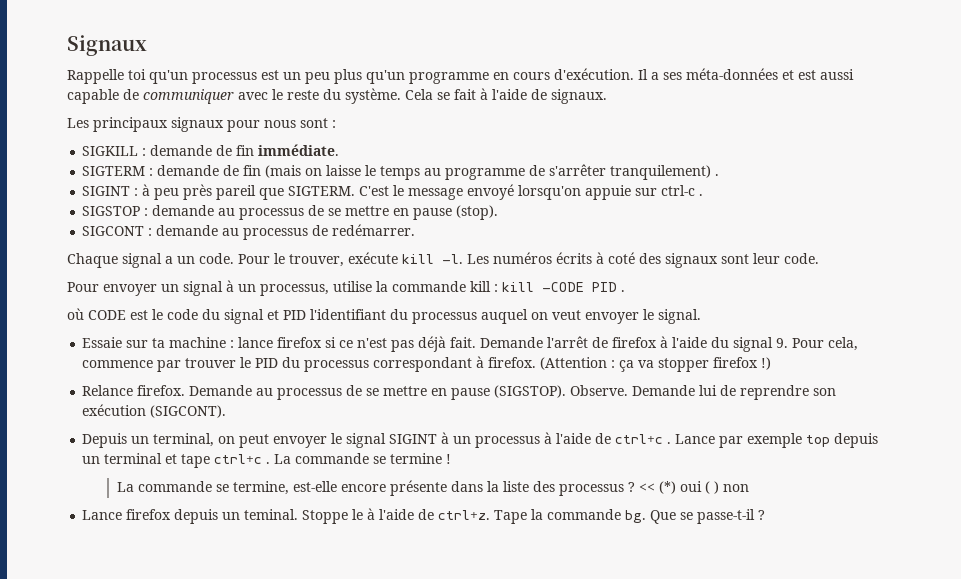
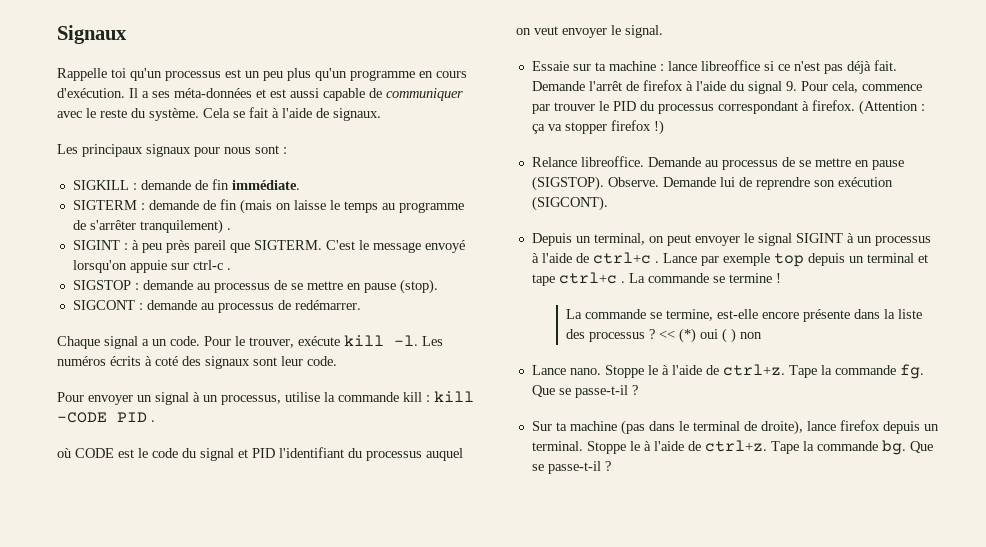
- Essaie sur ta machine : lance firefox si ce n'est pas déjà fait.
+ Essaie sur ta machine : lance libreoffice si ce n'est pas déjà fait.
- Relance firefox.
+ Relance libreoffice.
- Lance firefox depuis un teminal.
+ Lance nano. Stoppe le à l'aide de ctrl+z. Tape la commande fg. Que se passe-t-il ?
+ Sur ta machine (pas dans le terminal de droite), lance firefox depuis un terminal.

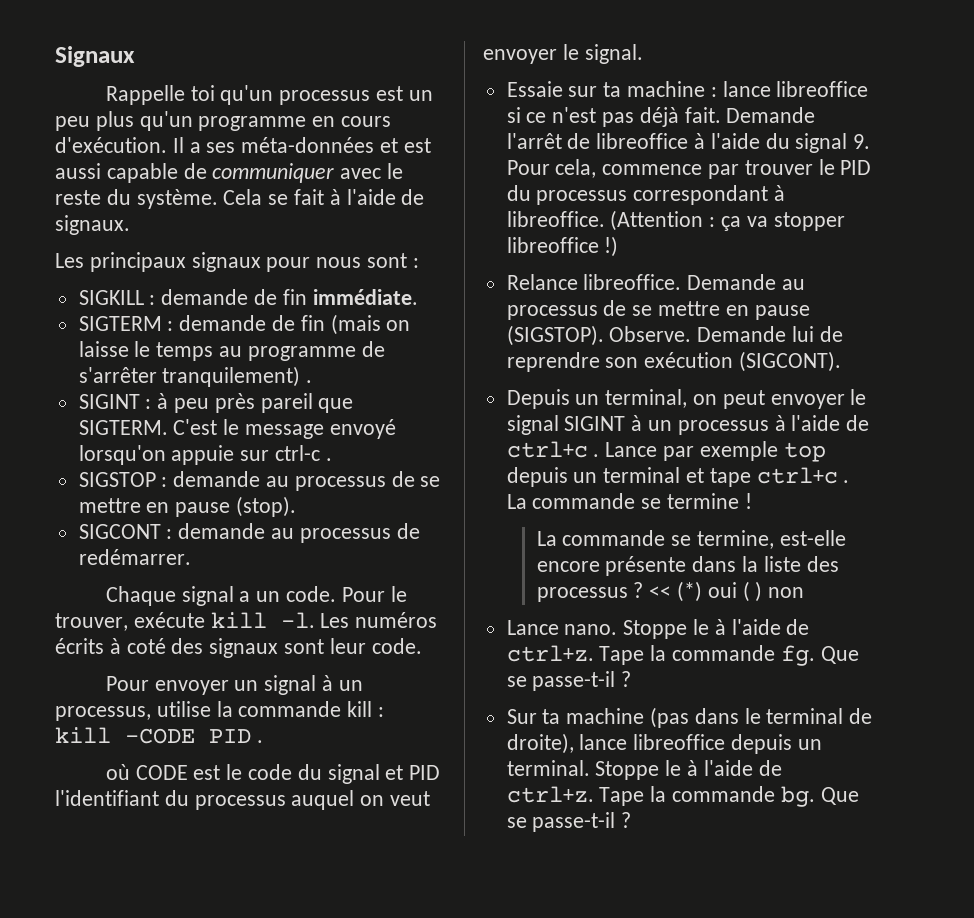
- Demande l'arrêt de firefox à l'aide du signal 9. Pour cela, commence par trouver le PID du processus correspondant à firefox.
+ Demande l'arrêt de libreoffice à l'aide du signal 9. Pour cela, commence par trouver le PID du processus correspondant à libreoffice.
- (Attention : ça va stopper firefox !)
+ (Attention : ça va stopper libreoffice !)
- Sur ta machine (pas dans le terminal de droite), lance firefox depuis un terminal.
+ Sur ta machine (pas dans le terminal de droite), lance libreoffice depuis un terminal.

